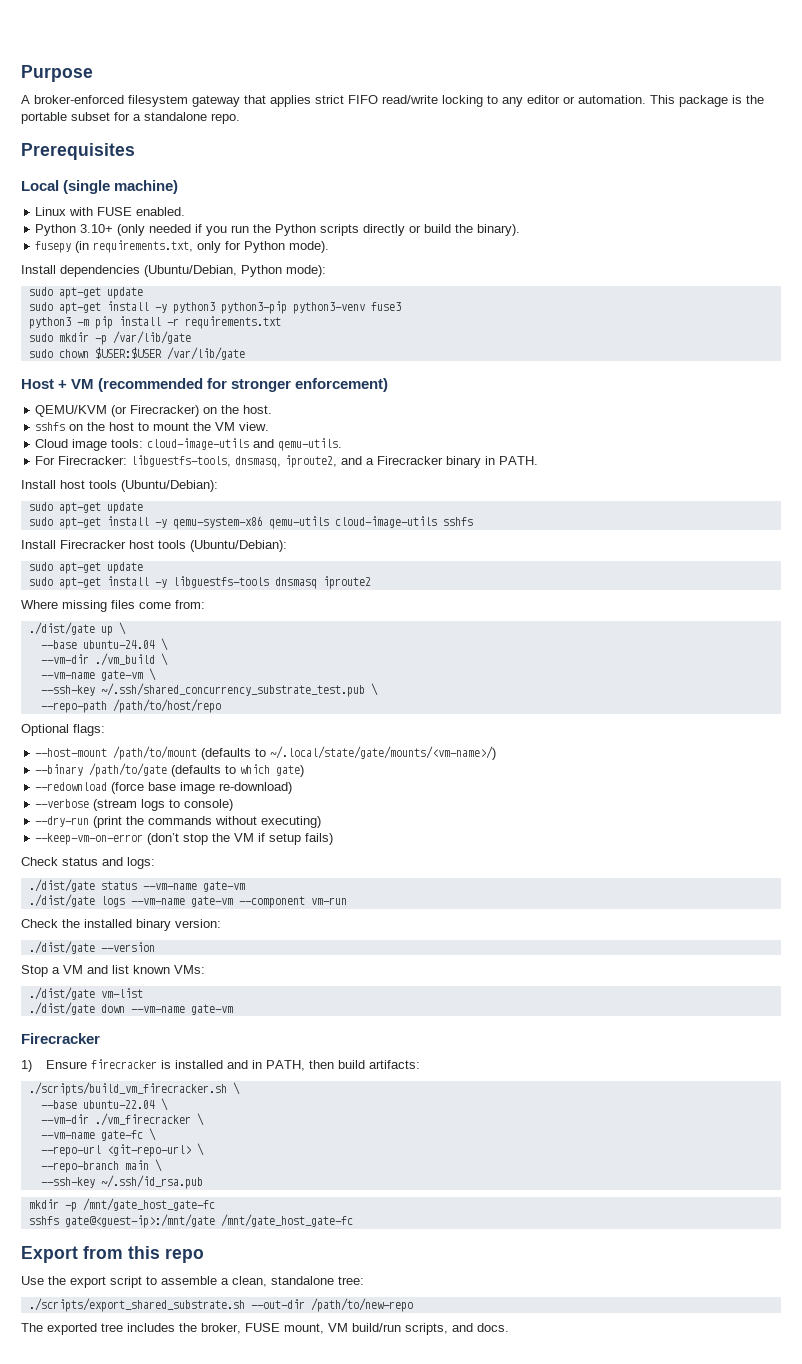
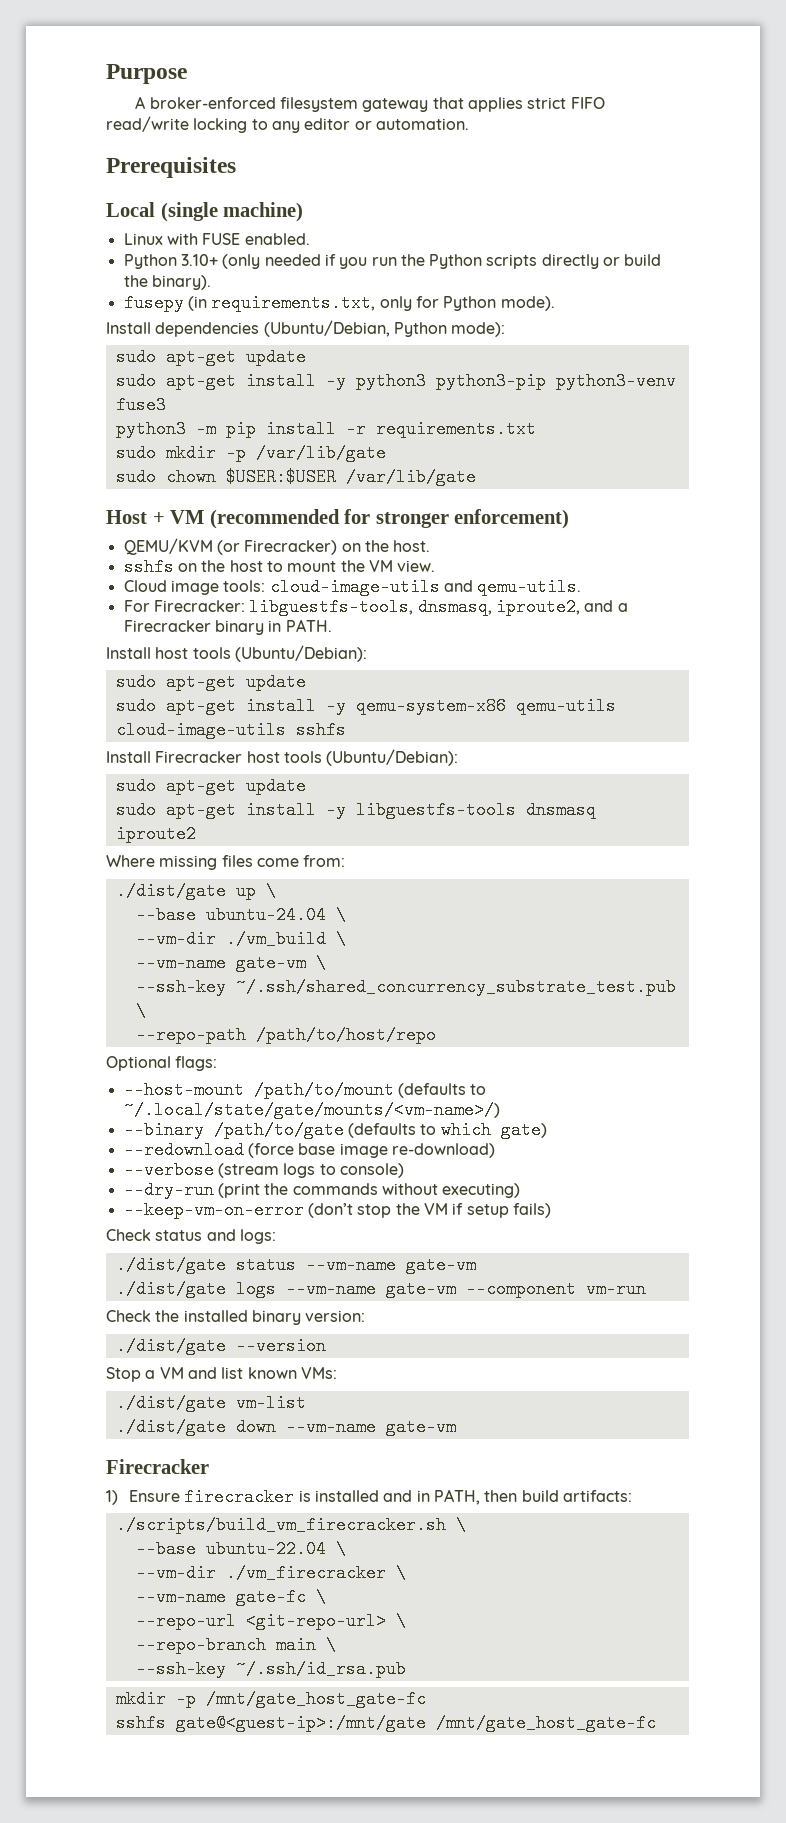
- This package is the portable subset for a standalone repo.
- Export from this repo
- Use the export script to assemble a clean, standalone tree:
- ./scripts/export_shared_substrate.sh --out-dir /path/to/new-repo
- The exported tree includes the broker, FUSE mount, VM build/run scripts, and docs.

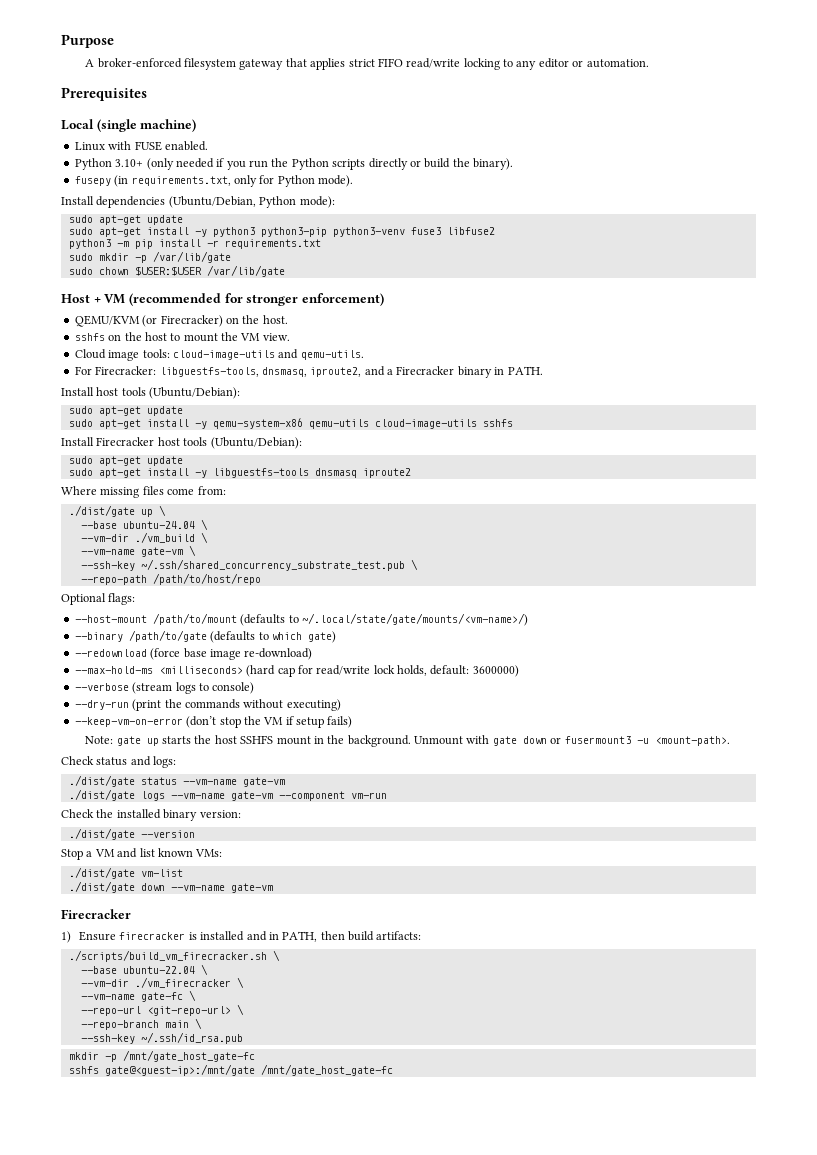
- sudo apt-get install -y python3 python3-pip python3-venv fuse3
+ sudo apt-get install -y python3 python3-pip python3-venv fuse3 libfuse2
+ --max-hold-ms <milliseconds> (hard cap for read/write lock holds, default: 3600000)
+ Note: gate up starts the host SSHFS mount in the background. Unmount with gate down or fusermount3 -u <mount-path>.

